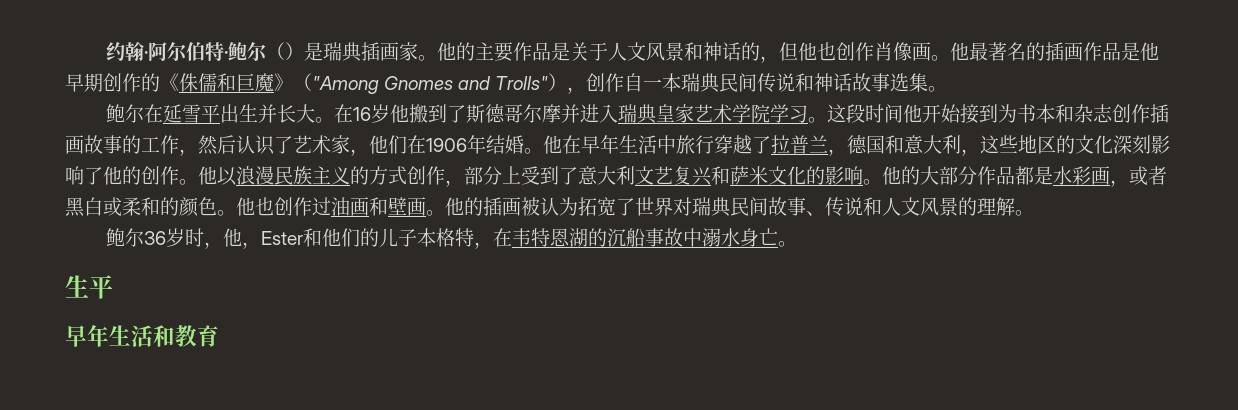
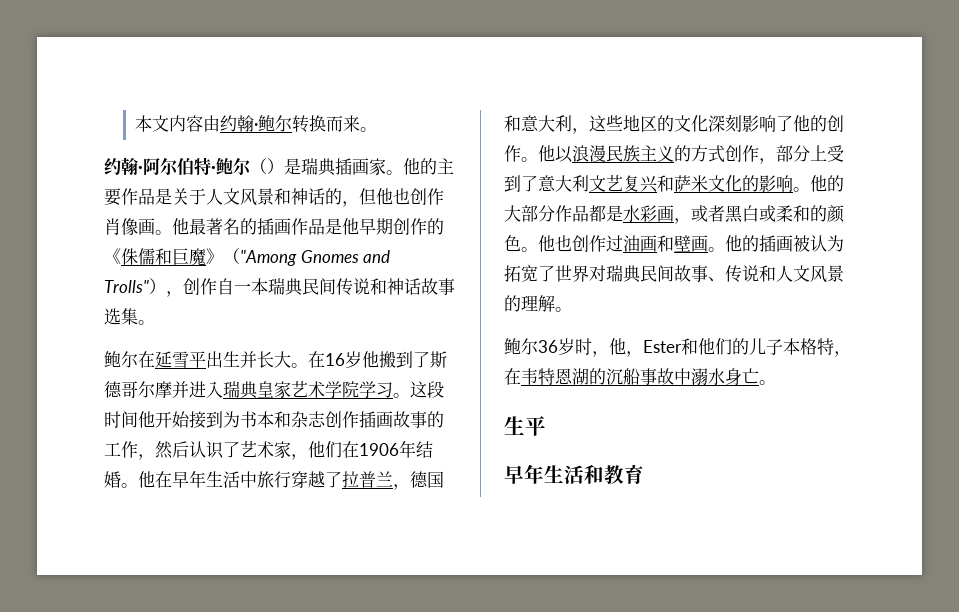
+ 本文内容由约翰·鲍尔转换而来。

